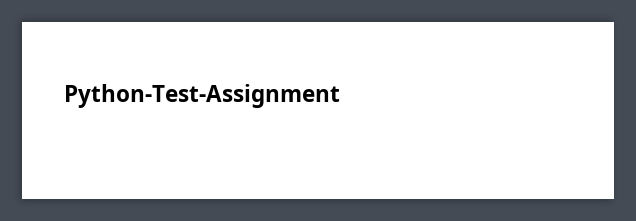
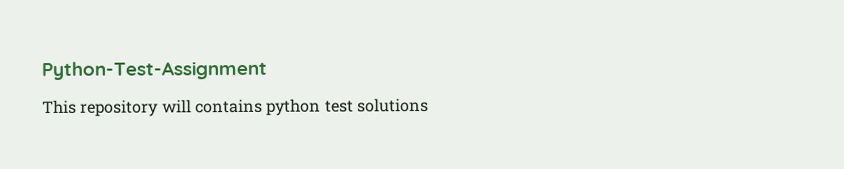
+ This repository will contains python test solutions

